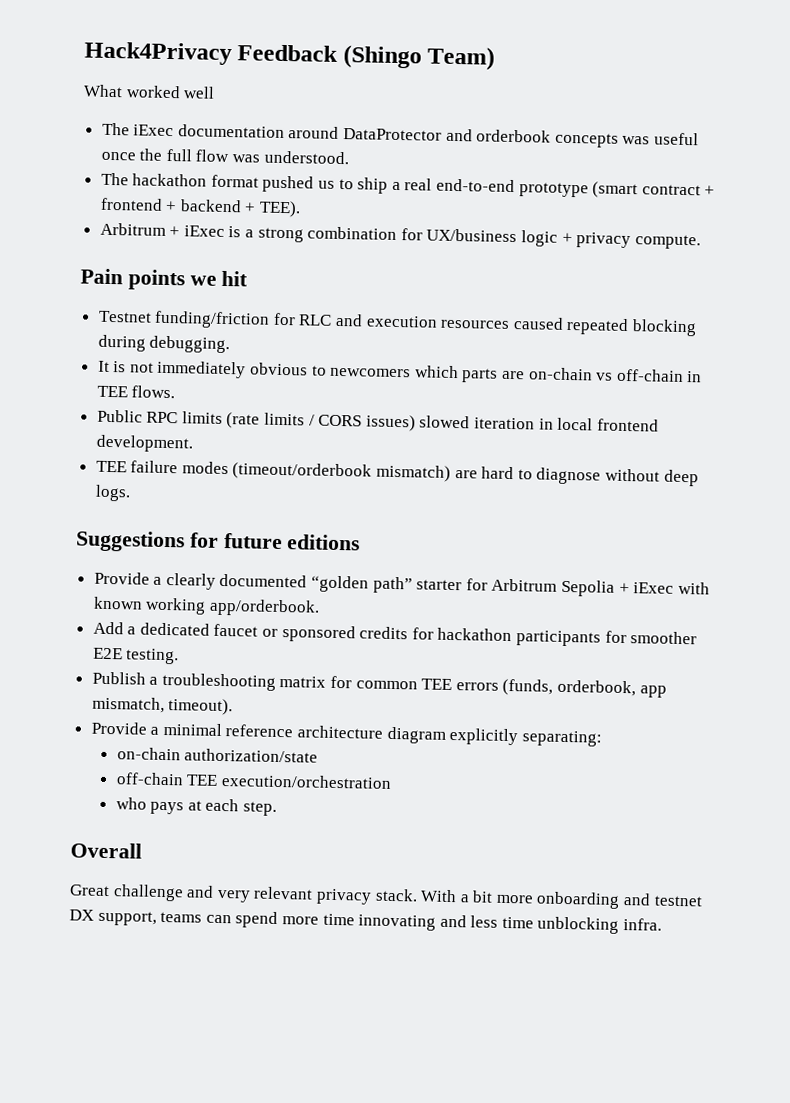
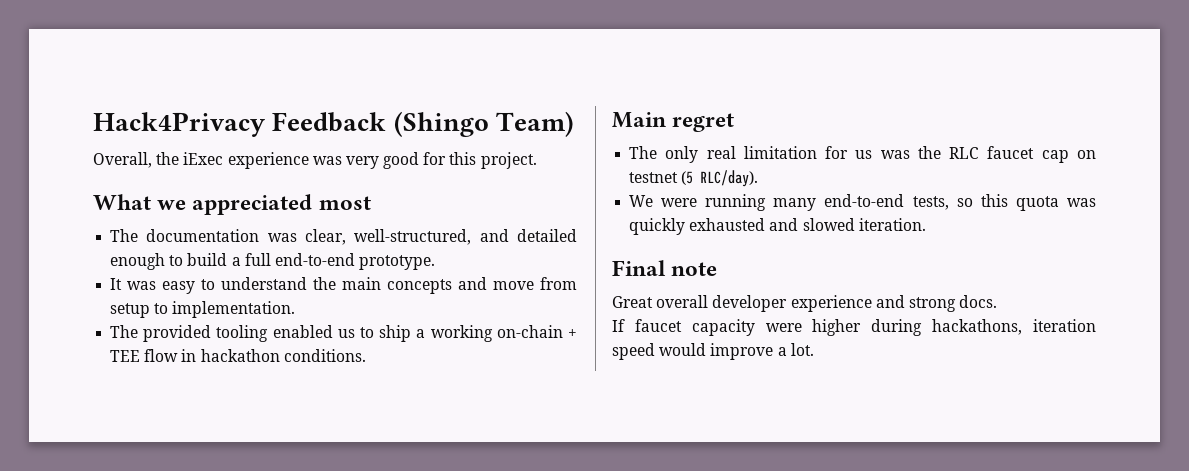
- What worked well
- The iExec documentation around DataProtector and orderbook concepts was useful once the full flow was understood.
- The hackathon format pushed us to ship a real end-to-end prototype (smart contract + frontend + backend + TEE).
- Arbitrum + iExec is a strong combination for UX/business logic + privacy compute.
- Pain points we hit
- Testnet funding/friction for RLC and execution resources caused repeated blocking during debugging.
- It is not immediately obvious to newcomers which parts are on-chain vs off-chain in TEE flows.
- Public RPC limits (rate limits / CORS issues) slowed iteration in local frontend development.
- TEE failure modes (timeout/orderbook mismatch) are hard to diagnose without deep logs.
- Suggestions for future editions
- Provide a clearly documented “golden path” starter for Arbitrum Sepolia + iExec with known working app/orderbook.
- Add a dedicated faucet or sponsored credits for hackathon participants for smoother E2E testing.
- Publish a troubleshooting matrix for common TEE errors (funds, orderbook, app mismatch, timeout).
- Provide a minimal reference architecture diagram explicitly separating:
- on-chain authorization/state
- off-chain TEE execution/orchestration
- who pays at each step.
- Overall
- Great challenge and very relevant privacy stack. With a bit more onboarding and testnet DX support, teams can spend more time innovating and less time unblocking infra.
+ Overall, the iExec experience was very good for this project.
+ What we appreciated most
+ The documentation was clear, well-structured, and detailed enough to build a full end-to-end prototype.
+ It was easy to understand the main concepts and move from setup to implementation.
+ The provided tooling enabled us to ship a working on-chain + TEE flow in hackathon conditions.
+ Main regret
+ The only real limitation for us was the RLC faucet cap on testnet (5 RLC/day).
+ We were running many end-to-end tests, so this quota was quickly exhausted and slowed iteration.
+ Final note
+ Great overall developer experience and strong docs.
+ If faucet capacity were higher during hackathons, iteration speed would improve a lot.

